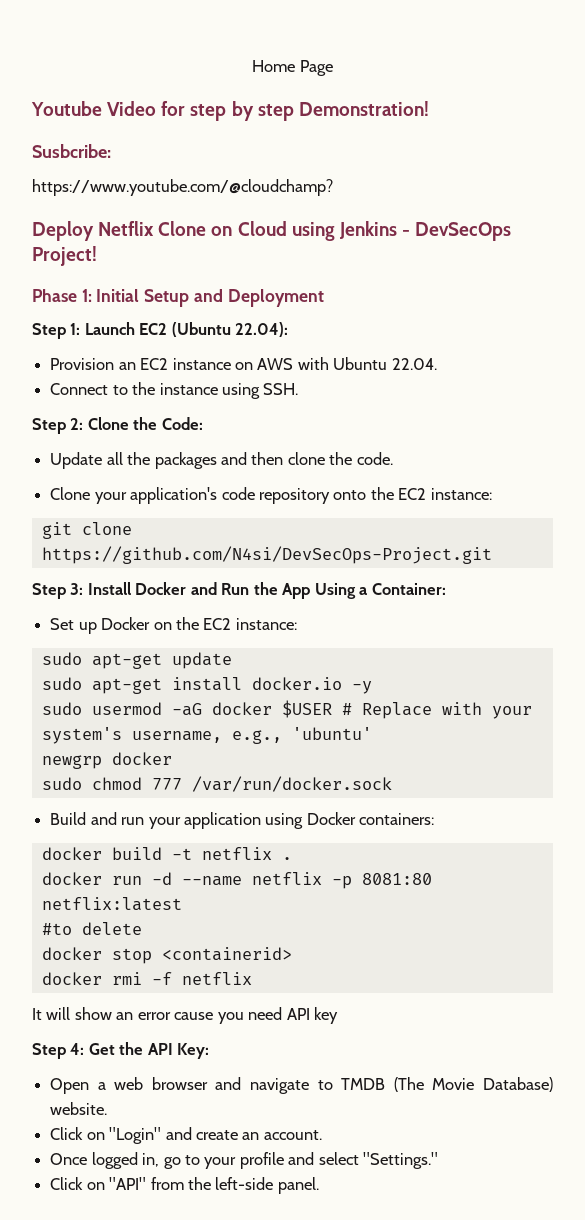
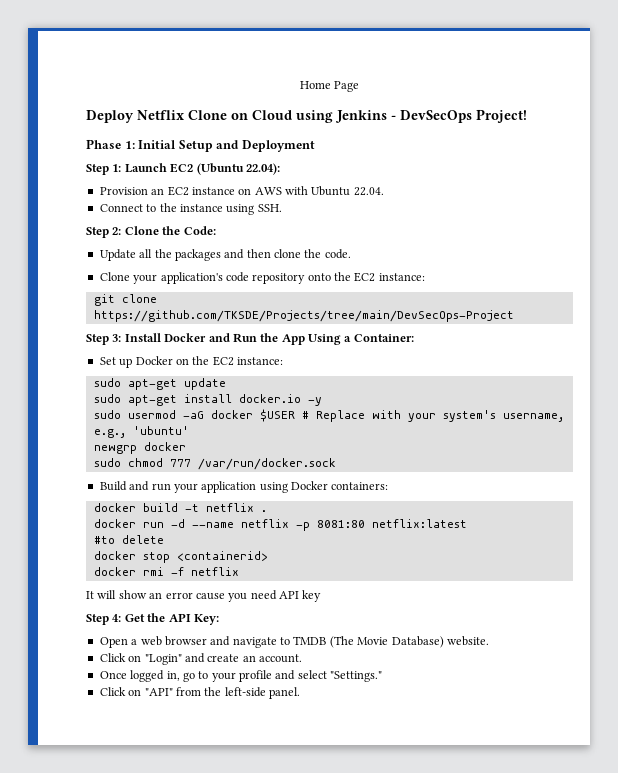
- Youtube Video for step by step Demonstration!
- Susbcribe:
- https://www.youtube.com/@cloudchamp?
- git clone https://github.com/N4si/DevSecOps-Project.git
+ git clone https://github.com/TKSDE/Projects/tree/main/DevSecOps-Project

